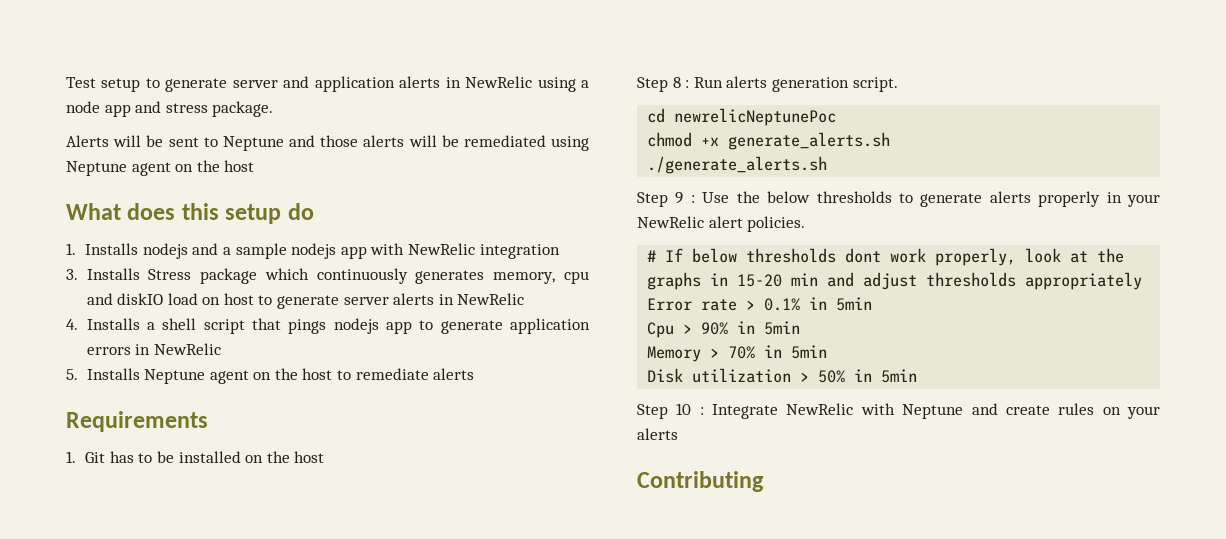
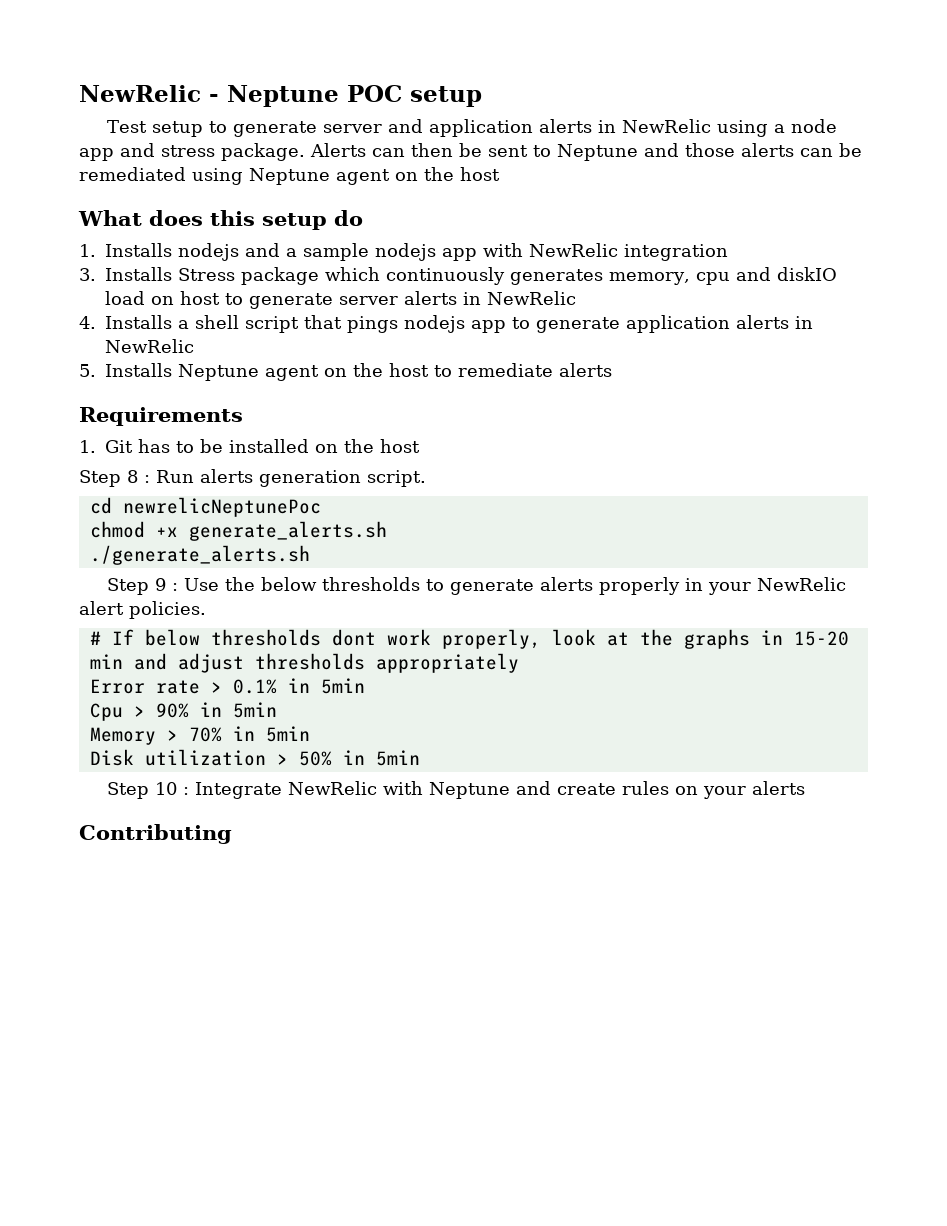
+ NewRelic - Neptune POC setup
- Test setup to generate server and application alerts in NewRelic using a node app and stress package.
- Alerts will be sent to Neptune and those alerts will be remediated using Neptune agent on the host
+ Test setup to generate server and application alerts in NewRelic using a node app and stress package. Alerts can then be sent to Neptune and those alerts can be remediated using Neptune agent on the host
- 4. Installs a shell script that pings nodejs app to generate application errors in NewRelic
+ 4. Installs a shell script that pings nodejs app to generate application alerts in NewRelic

